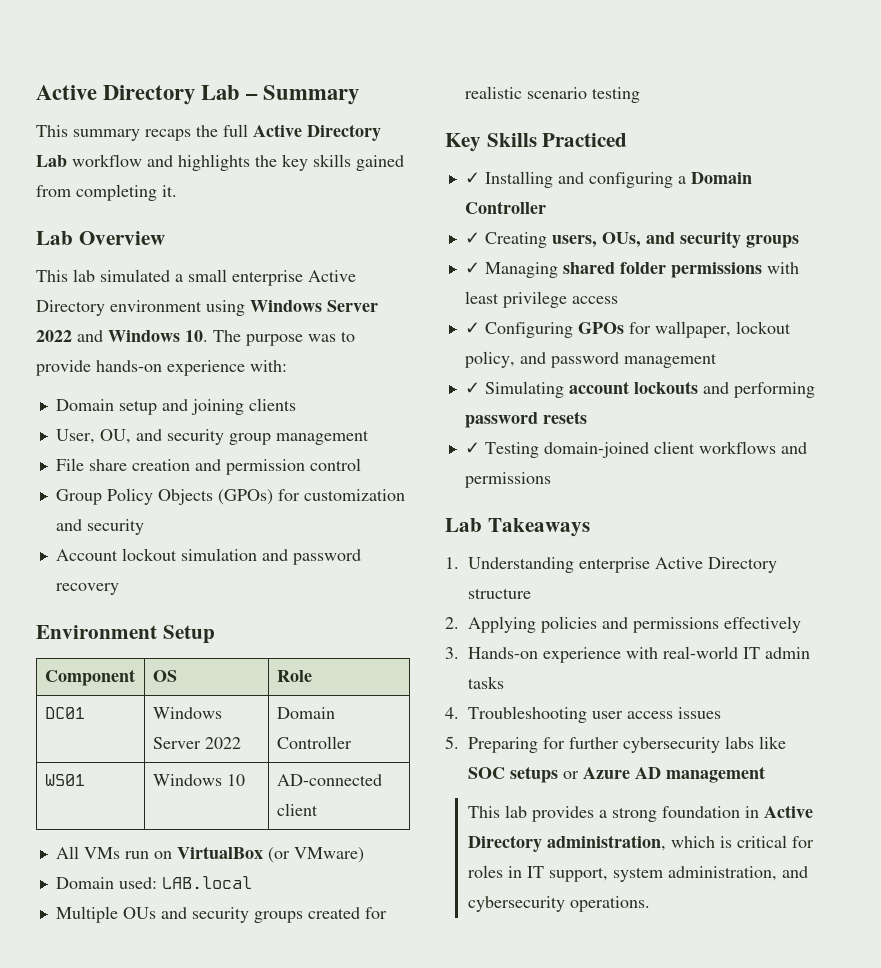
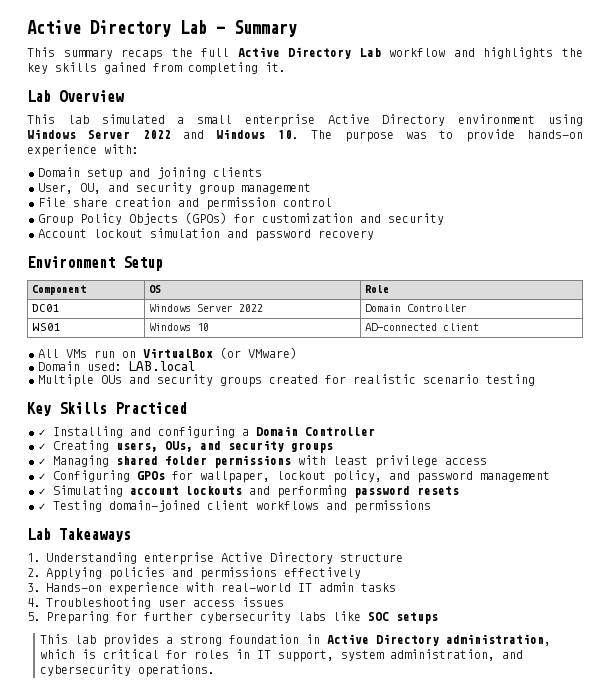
- 5. Preparing for further cybersecurity labs like SOC setups or Azure AD management
+ 5. Preparing for further cybersecurity labs like SOC setups

